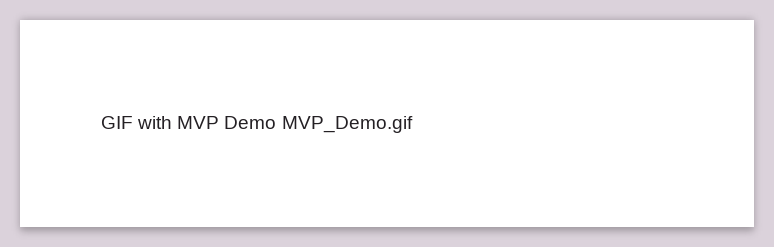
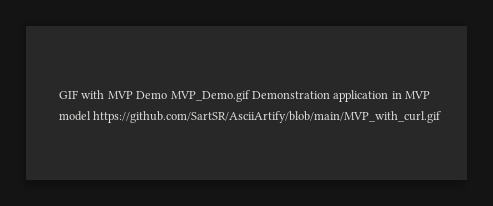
- GIF with MVP Demo MVP_Demo.gif
+ GIF with MVP Demo MVP_Demo.gif Demonstration application in MVP model https://github.com/SartSR/AsciiArtify/blob/main/MVP_with_curl.gif

